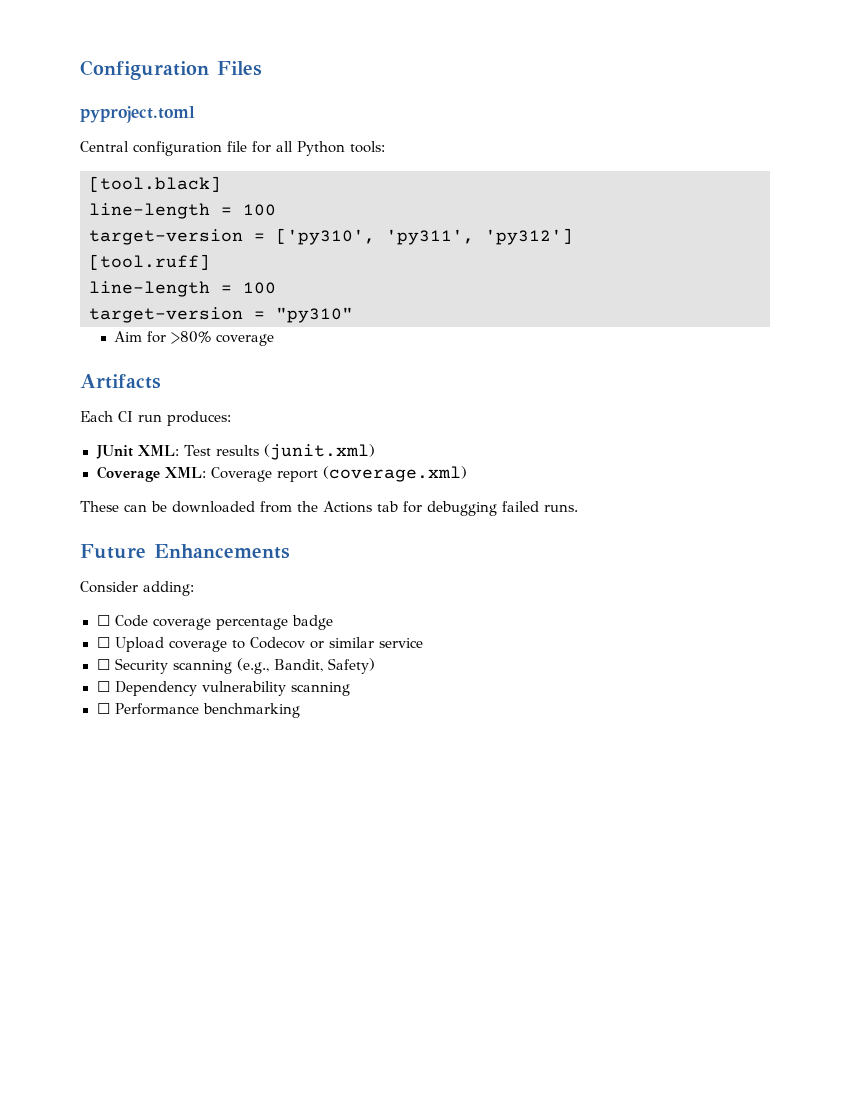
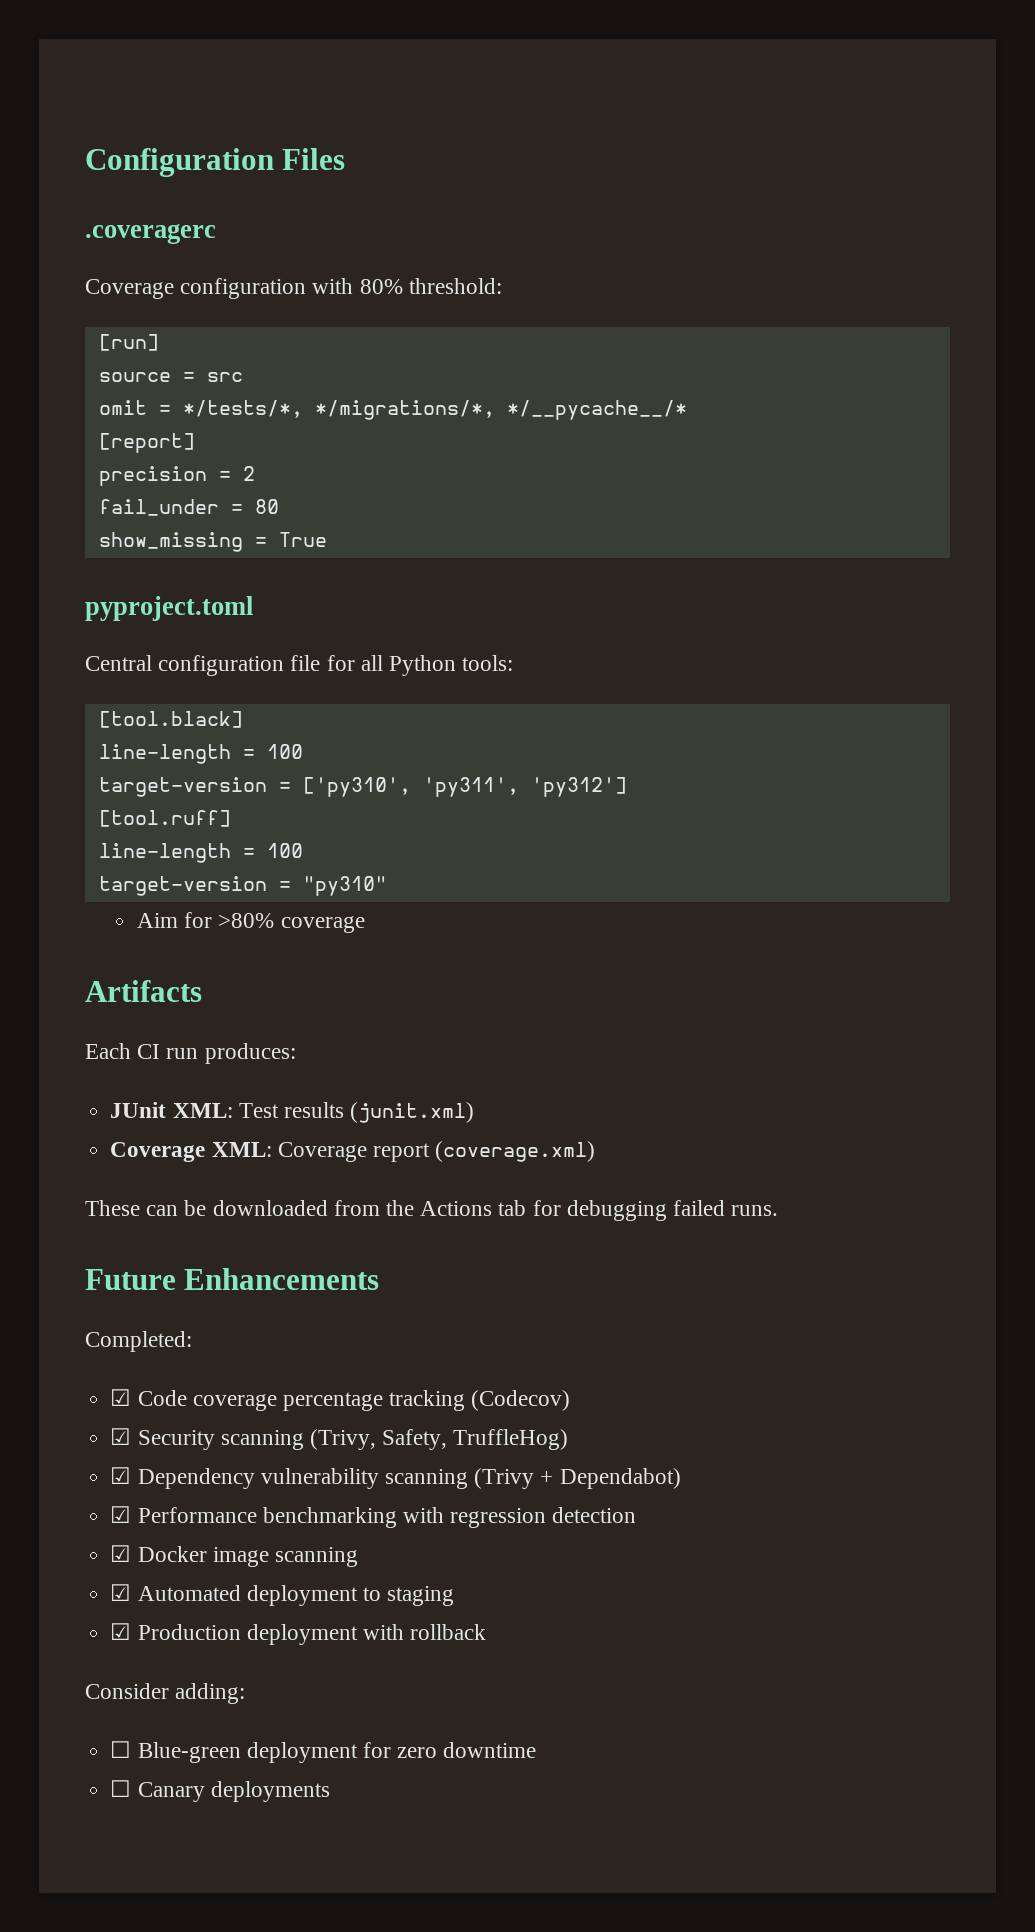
+ .coveragerc
+ Coverage configuration with 80% threshold:
+ [run]
+ source = src
+ omit = */tests/*, */migrations/*, */__pycache__/*
+ [report]
+ precision = 2
+ fail_under = 80
+ show_missing = True
+ Completed:
+ ☑ Code coverage percentage tracking (Codecov)
+ ☑ Security scanning (Trivy, Safety, TruffleHog)
+ ☑ Dependency vulnerability scanning (Trivy + Dependabot)
+ ☑ Performance benchmarking with regression detection
+ ☑ Docker image scanning
+ ☑ Automated deployment to staging
+ ☑ Production deployment with rollback
  Consider adding:
- ☐ Code coverage percentage badge
- ☐ Upload coverage to Codecov or similar service
- ☐ Security scanning (e.g., Bandit, Safety)
- ☐ Dependency vulnerability scanning
- ☐ Performance benchmarking
+ ☐ Blue-green deployment for zero downtime
+ ☐ Canary deployments

